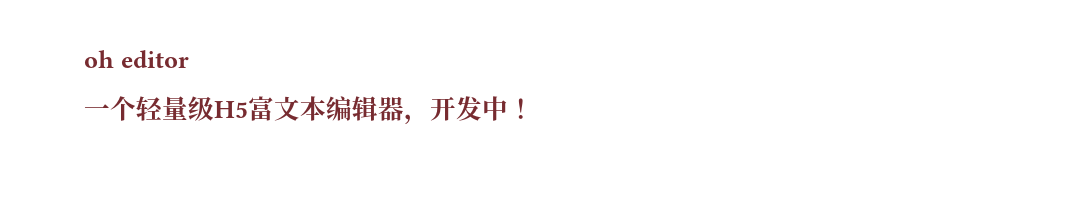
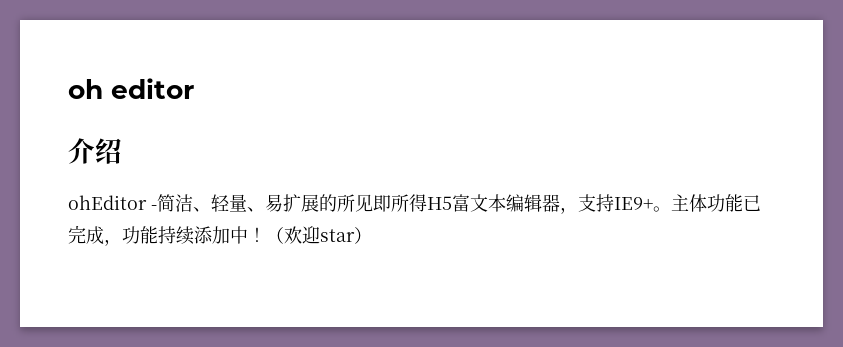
- 一个轻量级H5富文本编辑器，开发中！
+ 介绍
+ ohEditor -简洁、轻量、易扩展的所见即所得H5富文本编辑器，支持IE9+。主体功能已完成，功能持续添加中！（欢迎star）

